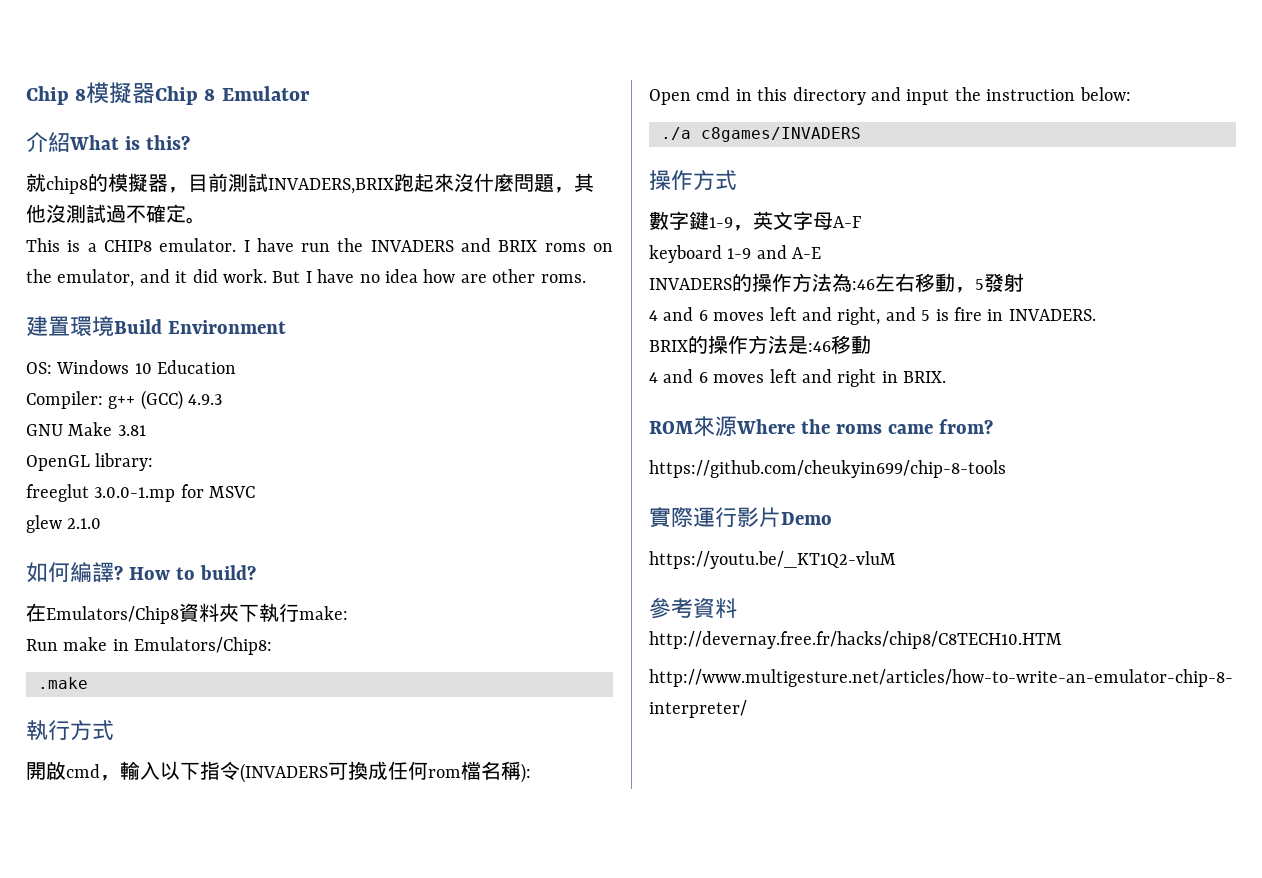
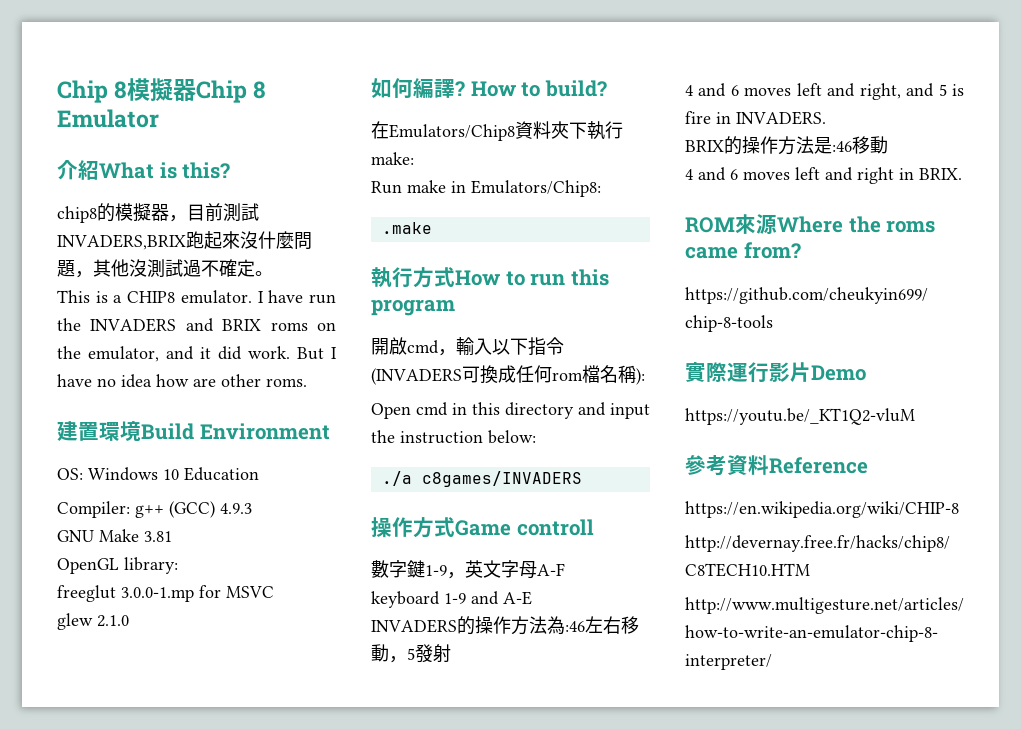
- 就chip8的模擬器，目前測試INVADERS,BRIX跑起來沒什麼問題，其他沒測試過不確定。
+ chip8的模擬器，目前測試INVADERS,BRIX跑起來沒什麼問題，其他沒測試過不確定。
- 執行方式
+ 執行方式How to run this program
- 操作方式
+ 操作方式Game controll
- 參考資料
+ 參考資料Reference
+ https://en.wikipedia.org/wiki/CHIP-8

